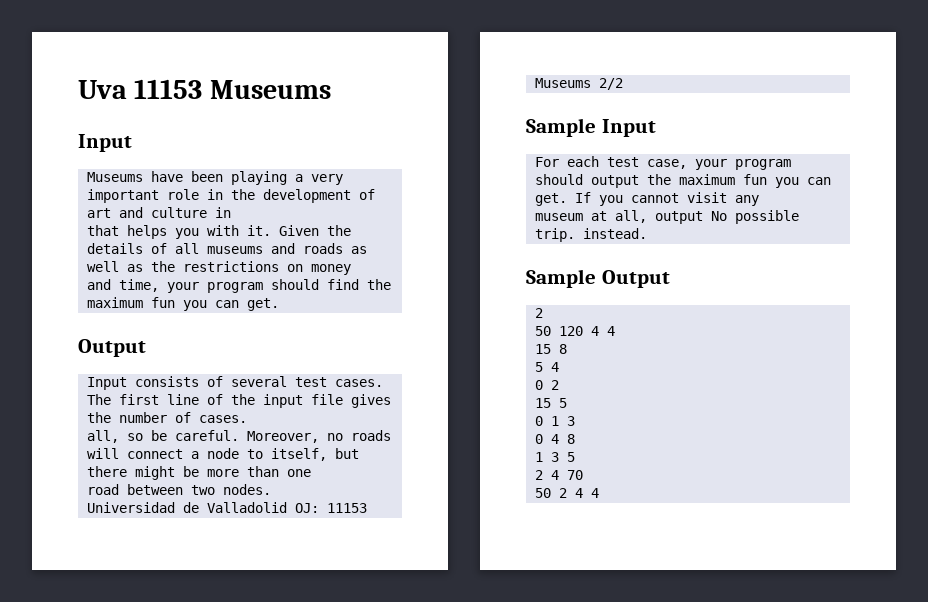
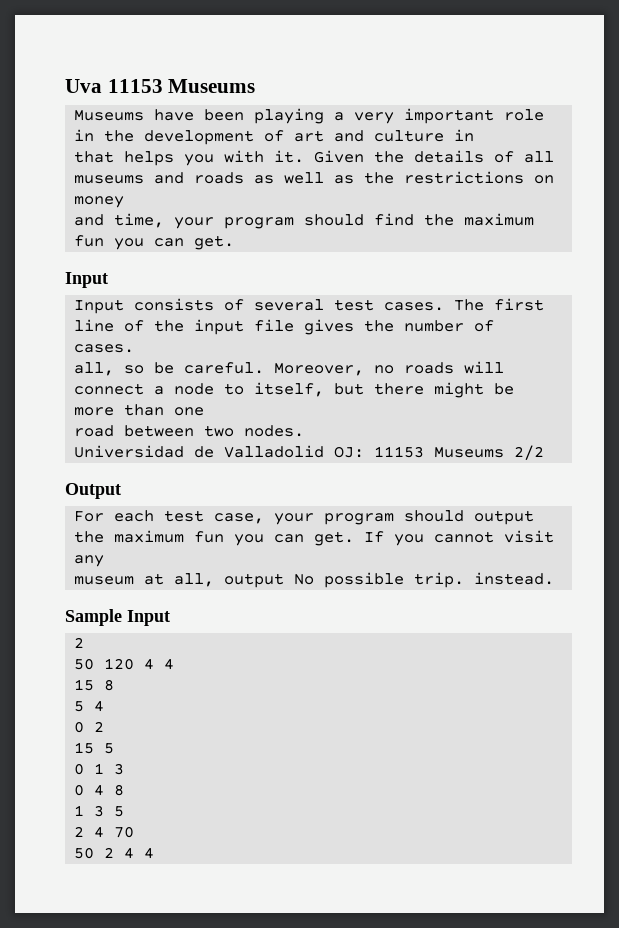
  Uva 11153 Museums
- Input
  and time, your program should find the maximum fun you can get.
- Output
+ Input
- Sample Input
+ Output
- Sample Output
+ Sample Input

